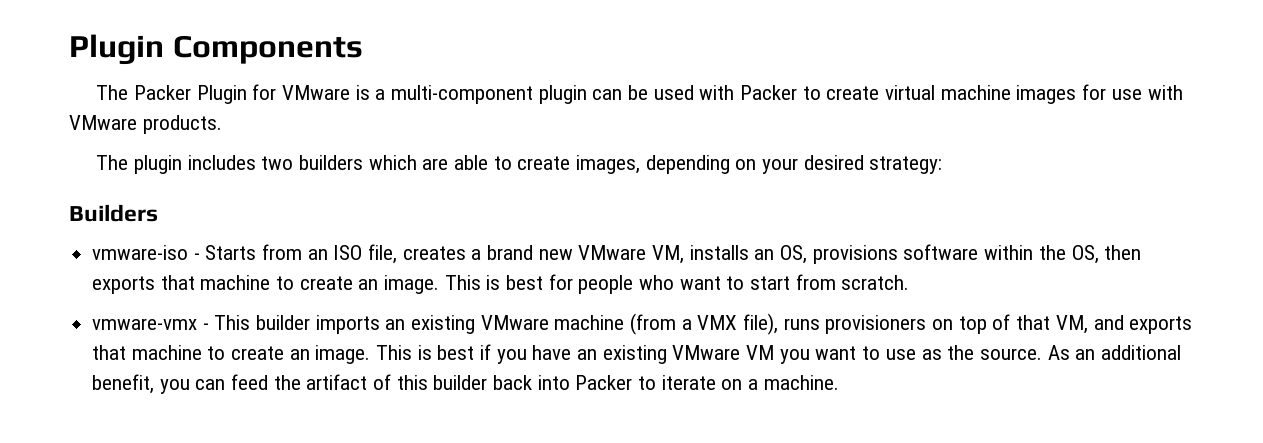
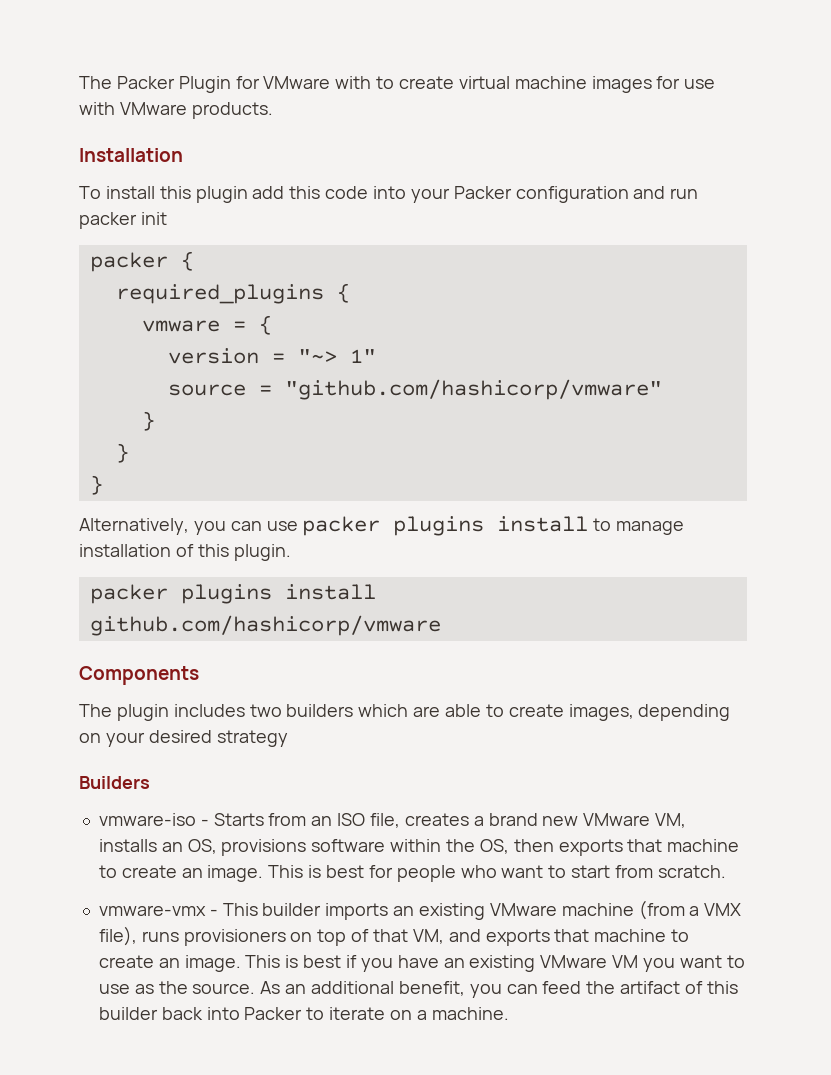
- Plugin Components
- The Packer Plugin for VMware is a multi-component plugin can be used with Packer to create virtual machine images for use with VMware products.
+ The Packer Plugin for VMware with to create virtual machine images for use with VMware products.
+ Installation
+ To install this plugin add this code into your Packer configuration and run packer init
+ packer {
+ required_plugins {
+ vmware = {
+ version = "~> 1"
+ source = "github.com/hashicorp/vmware"
+ }
+ }
+ }
+ Alternatively, you can use packer plugins install to manage installation of this plugin.
+ packer plugins install github.com/hashicorp/vmware
+ Components
- The plugin includes two builders which are able to create images, depending on your desired strategy:
+ The plugin includes two builders which are able to create images, depending on your desired strategy

